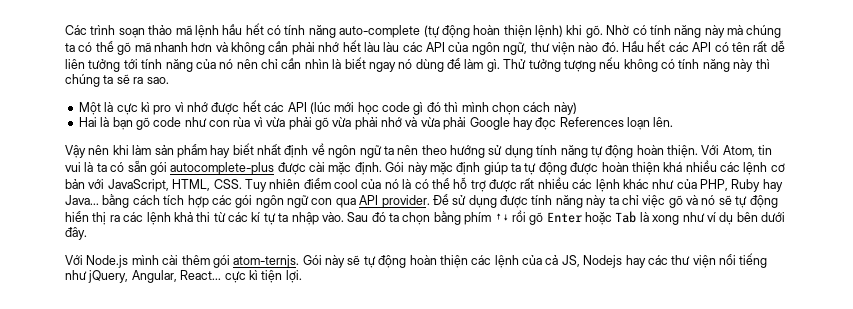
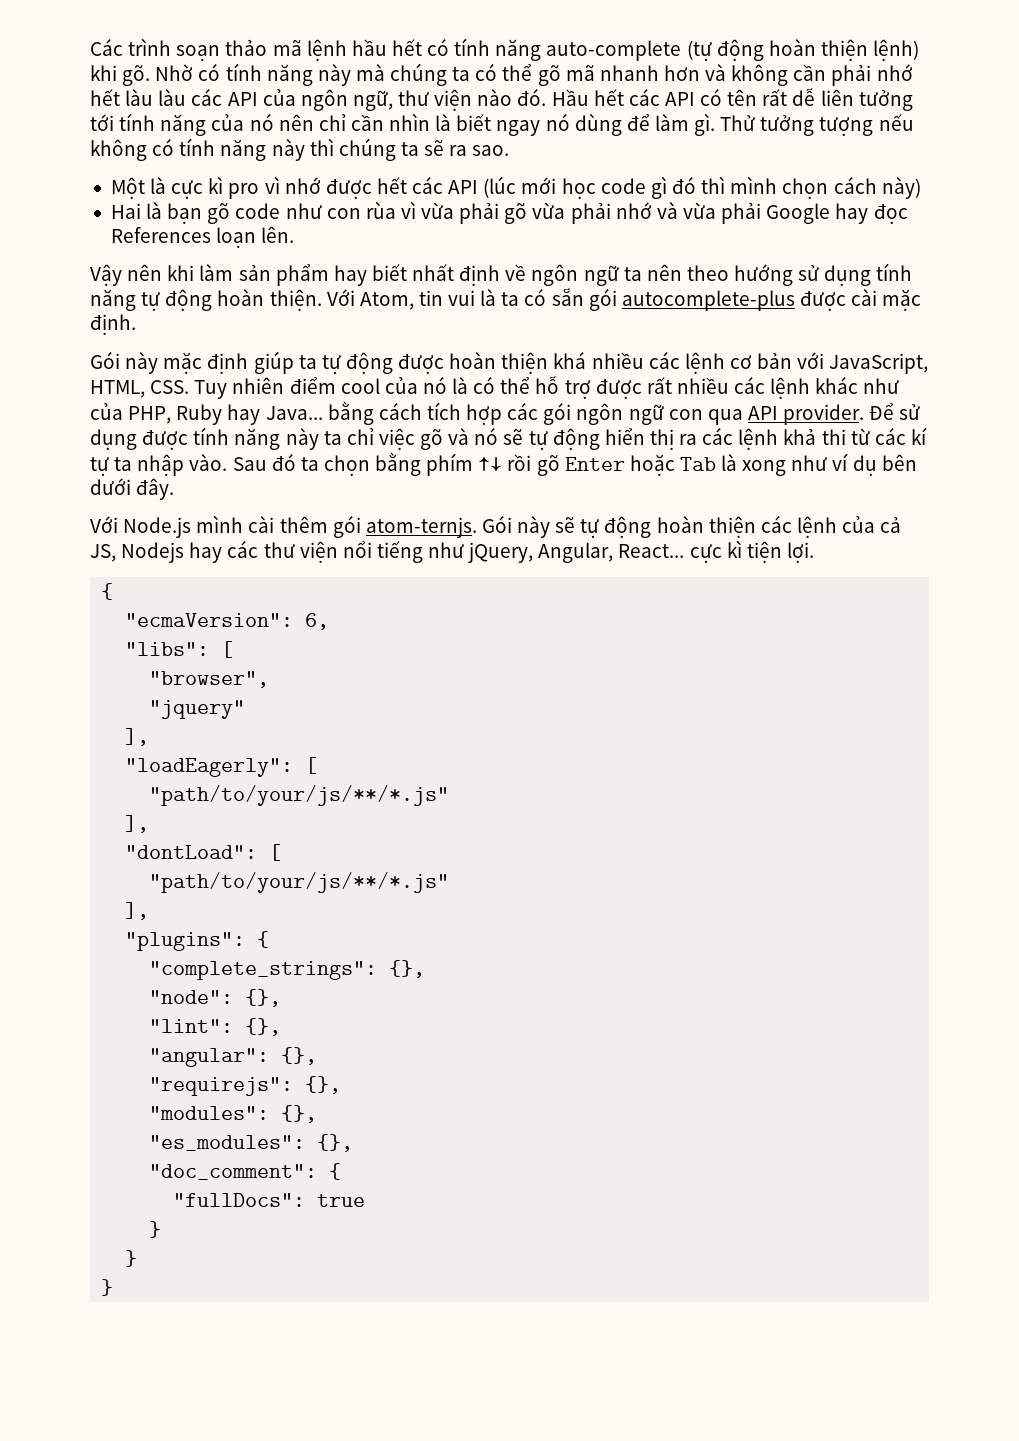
- Với Atom, tin vui là ta có sẵn gói autocomplete-plus được cài mặc định. Gói này mặc định giúp ta tự động được hoàn thiện khá nhiều các lệnh cơ bản với JavaScript, HTML, CSS. Tuy nhiên điểm cool của nó là có thể hỗ trợ được rất nhiều các lệnh khác như của PHP, Ruby hay Java... bằng cách tích hợp các gói ngôn ngữ con qua API provider.
+ Với Atom, tin vui là ta có sẵn gói autocomplete-plus được cài mặc định.
+ Gói này mặc định giúp ta tự động được hoàn thiện khá nhiều các lệnh cơ bản với JavaScript, HTML, CSS. Tuy nhiên điểm cool của nó là có thể hỗ trợ được rất nhiều các lệnh khác như của PHP, Ruby hay Java... bằng cách tích hợp các gói ngôn ngữ con qua API provider.
  Gói này sẽ tự động hoàn thiện các lệnh của cả JS, Nodejs hay các thư viện nổi tiếng như jQuery, Angular, React... cực kì tiện lợi.
+ {
+ "ecmaVersion": 6,
+ "libs": [
+ "browser",
+ "jquery"
+ ],
+ "loadEagerly": [
+ "path/to/your/js/**/*.js"
+ ],
+ "dontLoad": [
+ "path/to/your/js/**/*.js"
+ ],
+ "plugins": {
+ "complete_strings": {},
+ "node": {},
+ "lint": {},
+ "angular": {},
+ "requirejs": {},
+ "modules": {},
+ "es_modules": {},
+ "doc_comment": {
+ "fullDocs": true
+ }
+ }
+ }

